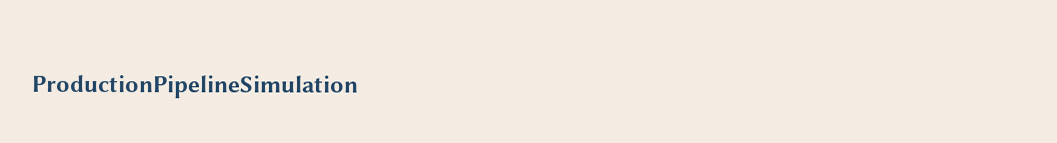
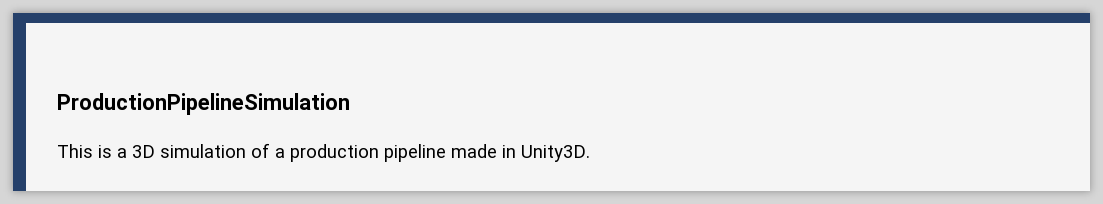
+ This is a 3D simulation of a production pipeline made in Unity3D.

